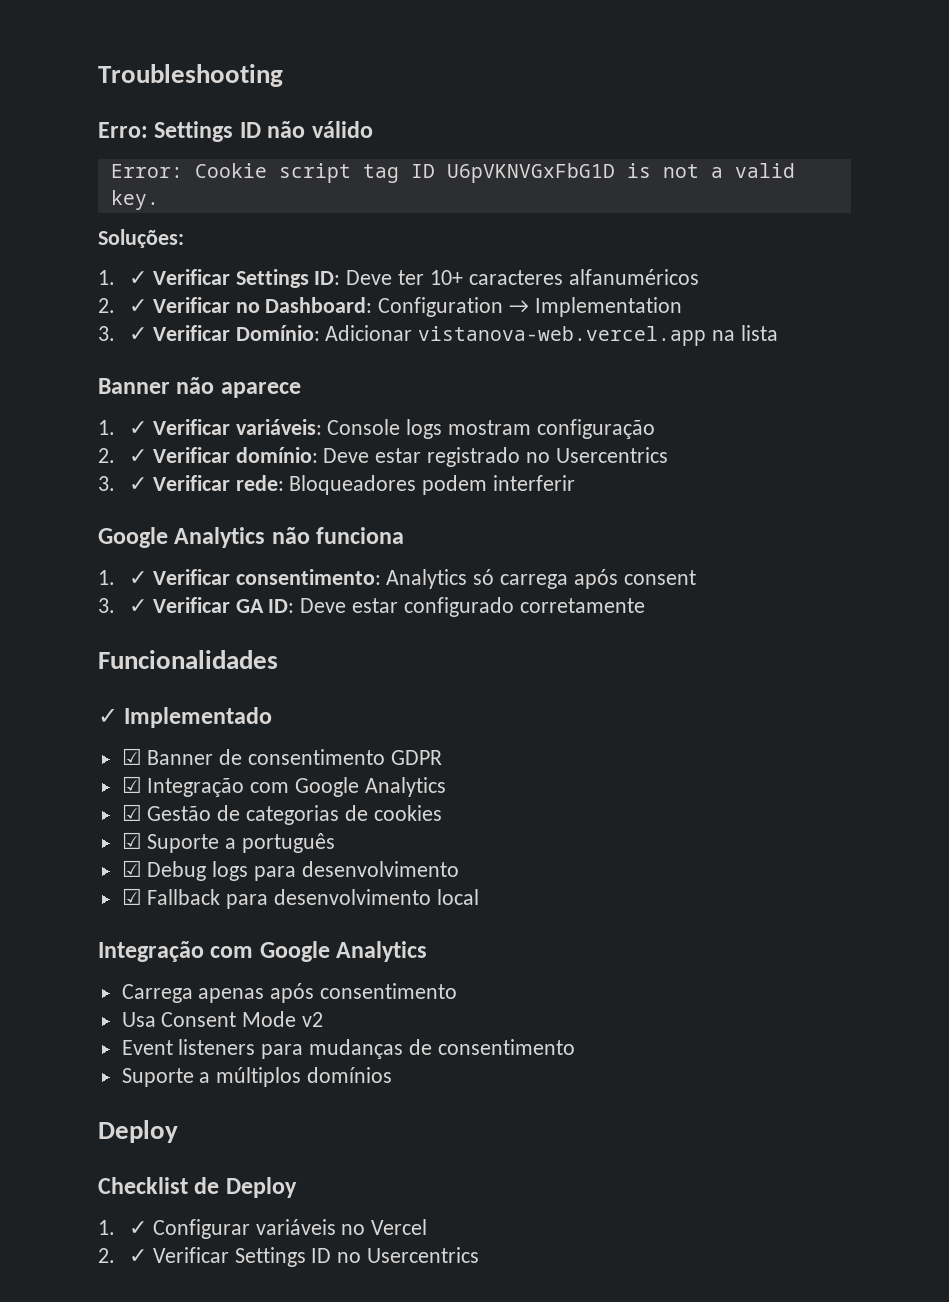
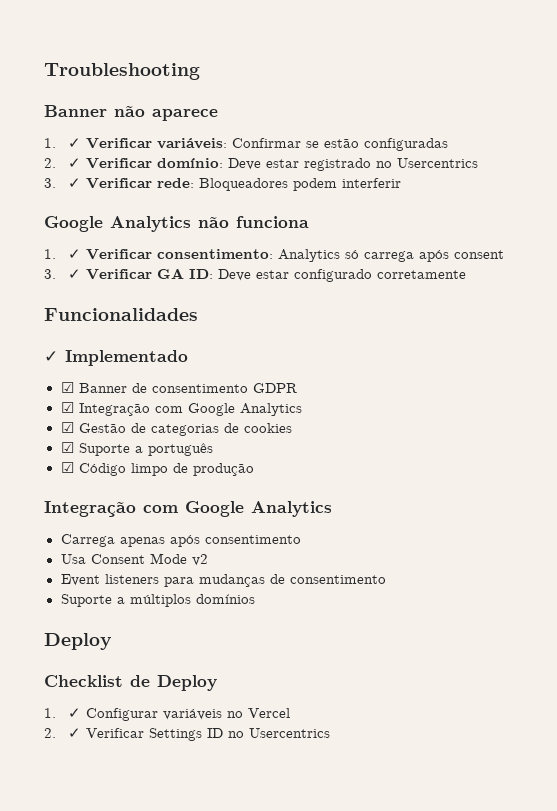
- Erro: Settings ID não válido
- Error: Cookie script tag ID U6pVKNVGxFbG1D is not a valid key.
- Soluções:
- 1. ✓ Verificar Settings ID: Deve ter 10+ caracteres alfanuméricos
- 2. ✓ Verificar no Dashboard: Configuration → Implementation
- 3. ✓ Verificar Domínio: Adicionar vistanova-web.vercel.app na lista
- 1. ✓ Verificar variáveis: Console logs mostram configuração
+ 1. ✓ Verificar variáveis: Confirmar se estão configuradas
- ☑ Debug logs para desenvolvimento
- ☑ Fallback para desenvolvimento local
+ ☑ Código limpo de produção

